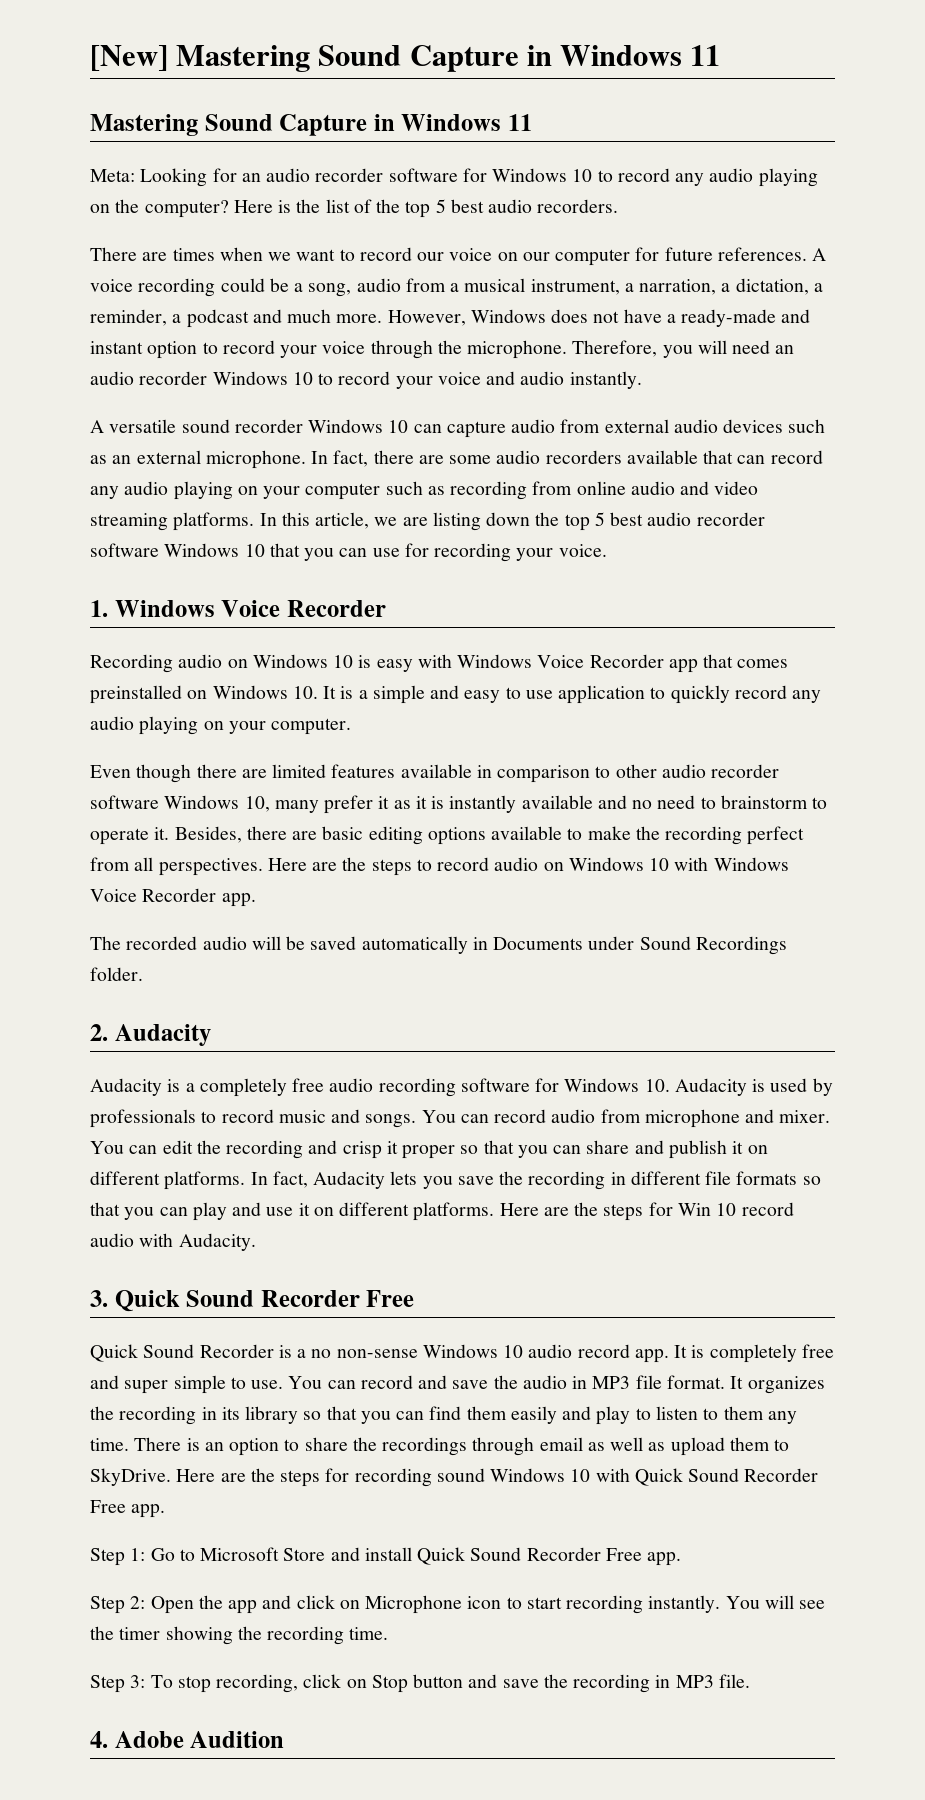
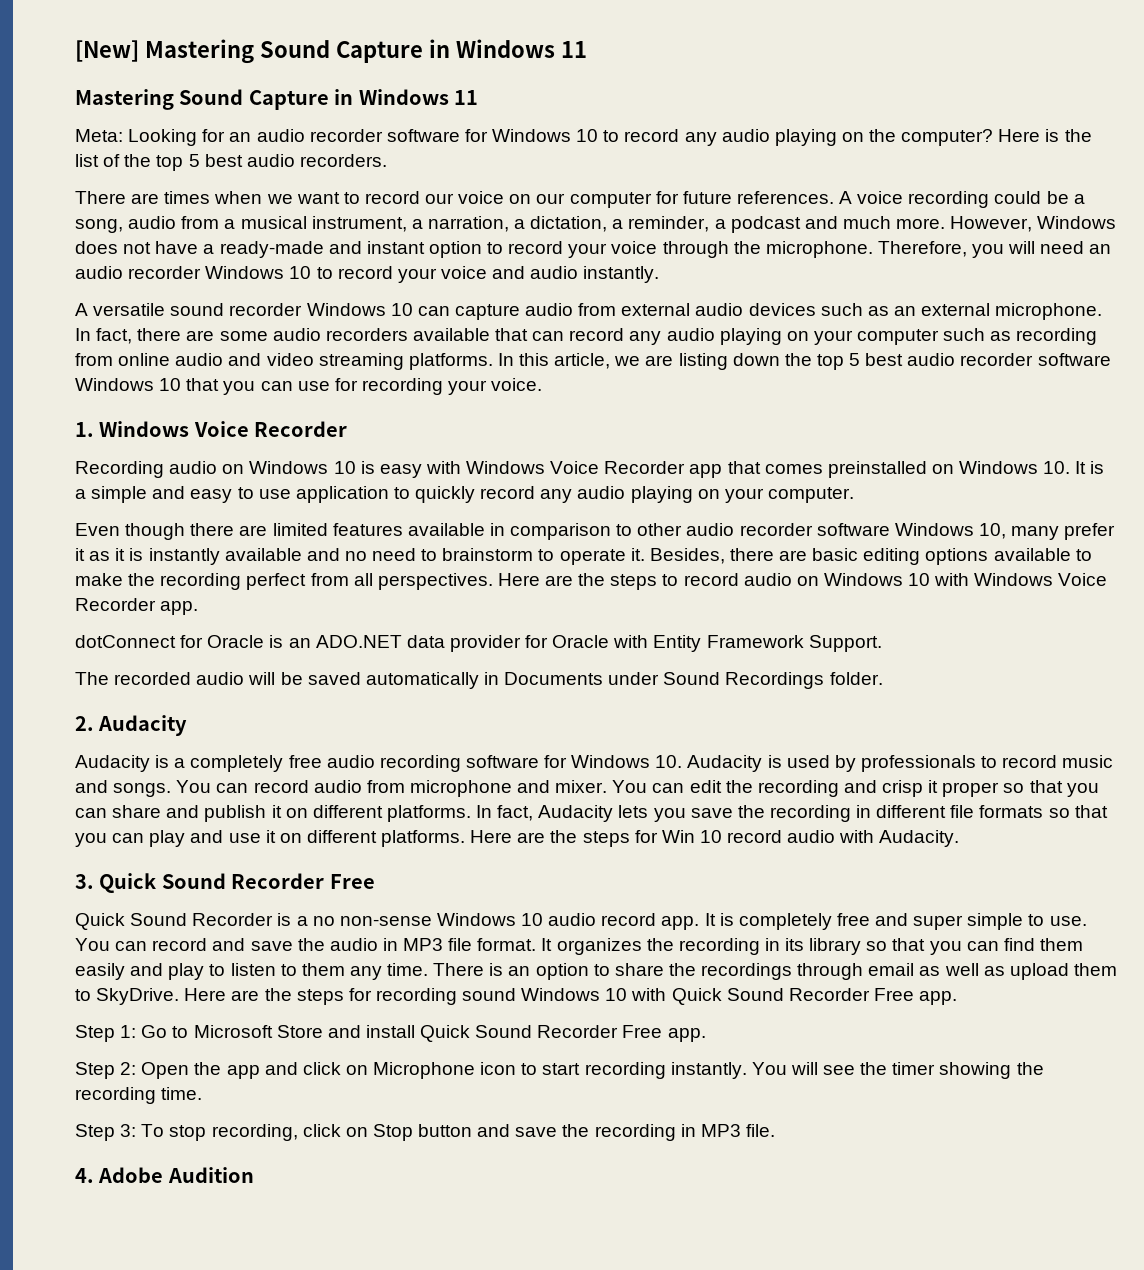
+ dotConnect for Oracle is an ADO.NET data provider for Oracle with Entity Framework Support.

